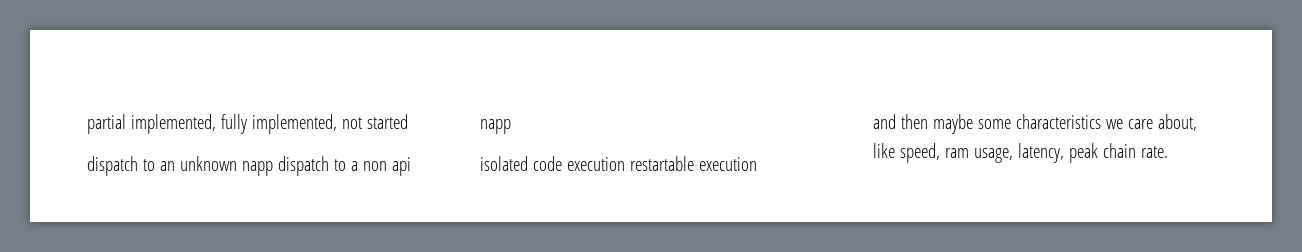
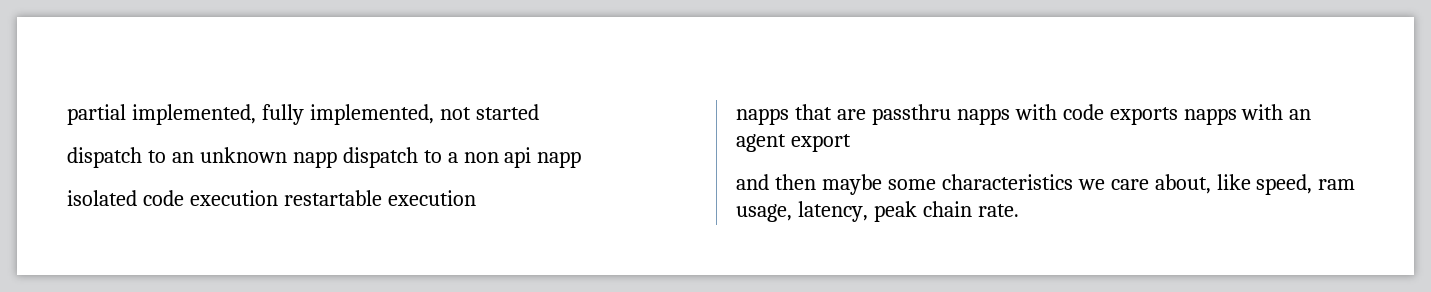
+ napps that are passthru napps with code exports napps with an agent export

